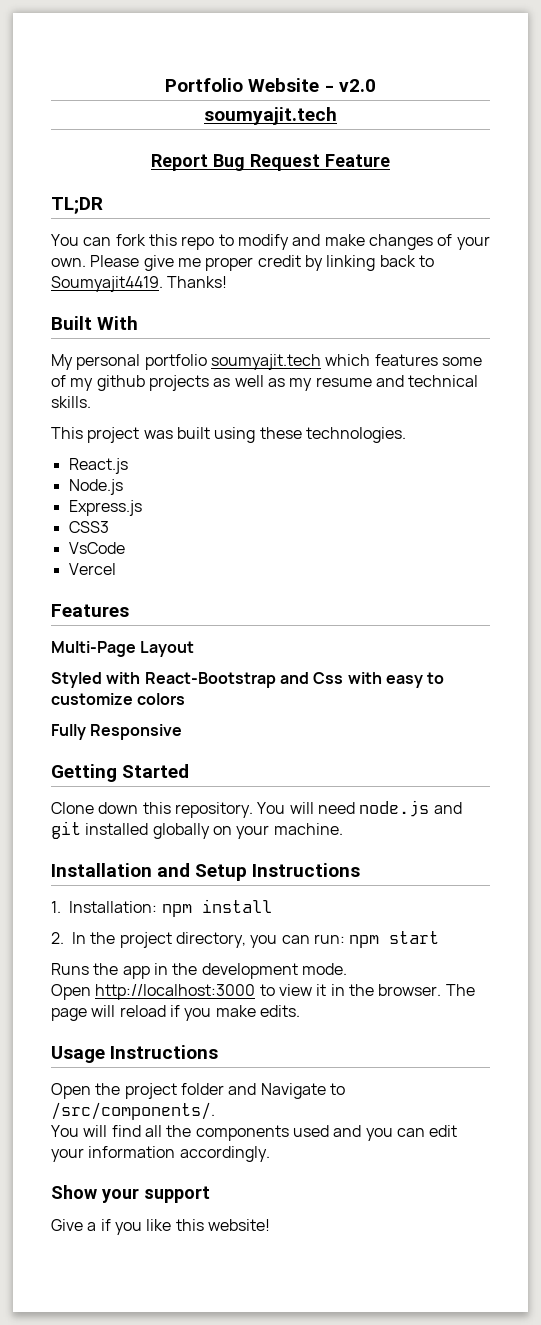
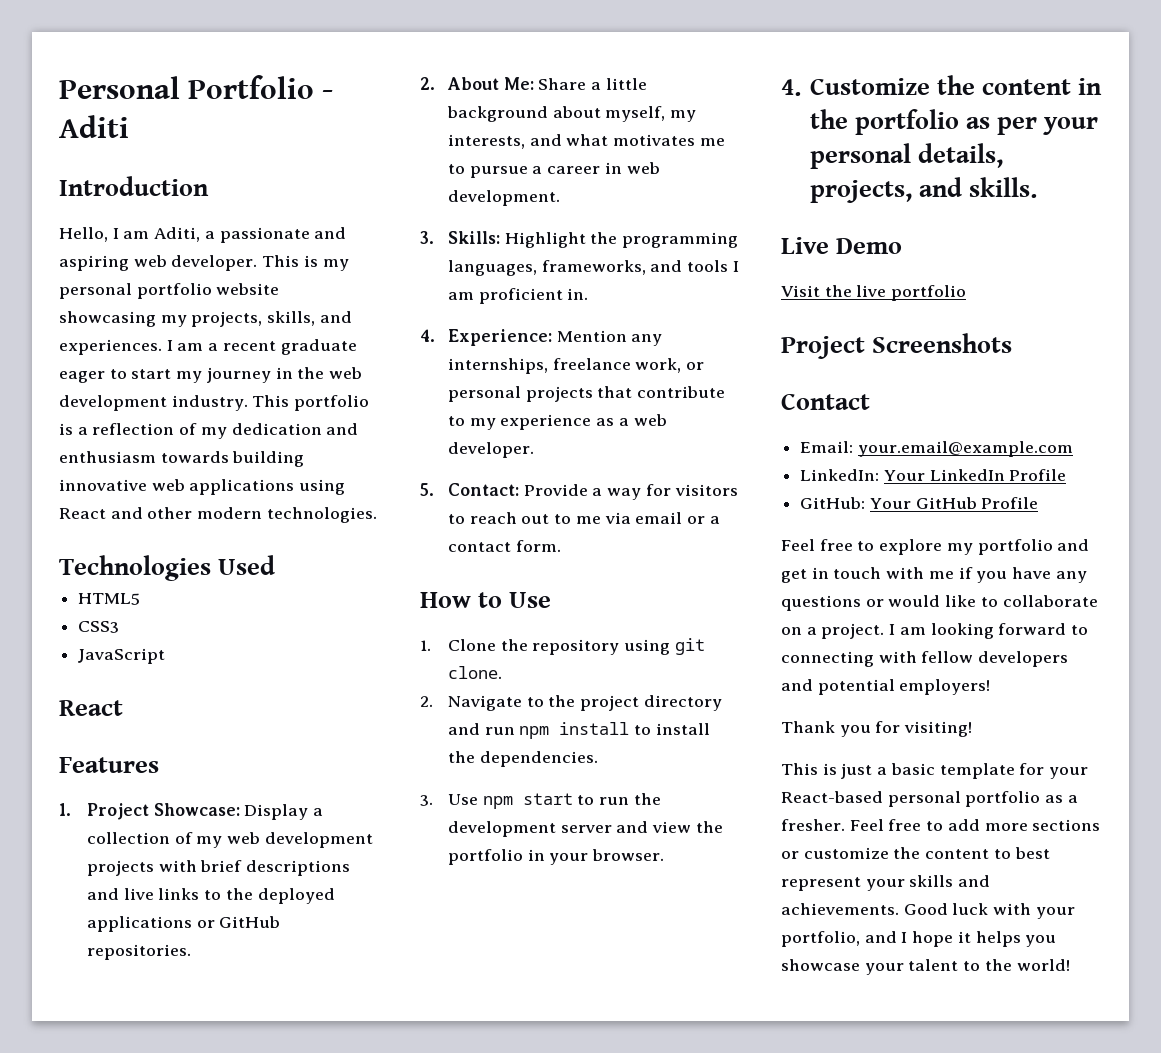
- Portfolio Website - v2.0
- soumyajit.tech
- Report Bug Request Feature
- TL;DR
- You can fork this repo to modify and make changes of your own. Please give me proper credit by linking back to Soumyajit4419. Thanks!
- Built With
- My personal portfolio soumyajit.tech which features some of my github projects as well as my resume and technical skills.
- This project was built using these technologies.
- React.js
- Node.js
- Express.js
+ Personal Portfolio - Aditi
+ Introduction
+ Hello, I am Aditi, a passionate and aspiring web developer. This is my personal portfolio website showcasing my projects, skills, and experiences. I am a recent graduate eager to start my journey in the web development industry. This portfolio is a reflection of my dedication and enthusiasm towards building innovative web applications using React and other modern technologies.
+ Technologies Used
+ HTML5
- VsCode
- Vercel
+ JavaScript
+ React
- Multi-Page Layout
- Styled with React-Bootstrap and Css with easy to customize colors
- Fully Responsive
- Getting Started
- Clone down this repository. You will need node.js and git installed globally on your machine.
- Installation and Setup Instructions
- 1. Installation: npm install
- 2. In the project directory, you can run: npm start
- Runs the app in the development mode.
- Open http://localhost:3000 to view it in the browser. The page will reload if you make edits.
- Usage Instructions
- Open the project folder and Navigate to /src/components/.
- You will find all the components used and you can edit your information accordingly.
- Show your support
- Give a if you like this website!
+ 1. Project Showcase: Display a collection of my web development projects with brief descriptions and live links to the deployed applications or GitHub repositories.
+ 2. About Me: Share a little background about myself, my interests, and what motivates me to pursue a career in web development.
+ 3. Skills: Highlight the programming languages, frameworks, and tools I am proficient in.
+ 4. Experience: Mention any internships, freelance work, or personal projects that contribute to my experience as a web developer.
+ 5. Contact: Provide a way for visitors to reach out to me via email or a contact form.
+ How to Use
+ 1. Clone the repository using git clone.
+ 2. Navigate to the project directory and run npm install to install the dependencies.
+ 3. Use npm start to run the development server and view the portfolio in your browser.
+ 4. Customize the content in the portfolio as per your personal details, projects, and skills.
+ Live Demo
+ Visit the live portfolio
+ Project Screenshots
+ Contact
+ Email: your.email@example.com
+ LinkedIn: Your LinkedIn Profile
+ GitHub: Your GitHub Profile
+ Feel free to explore my portfolio and get in touch with me if you have any questions or would like to collaborate on a project. I am looking forward to connecting with fellow developers and potential employers!
+ Thank you for visiting!
+ This is just a basic template for your React-based personal portfolio as a fresher. Feel free to add more sections or customize the content to best represent your skills and achievements. Good luck with your portfolio, and I hope it helps you showcase your talent to the world!

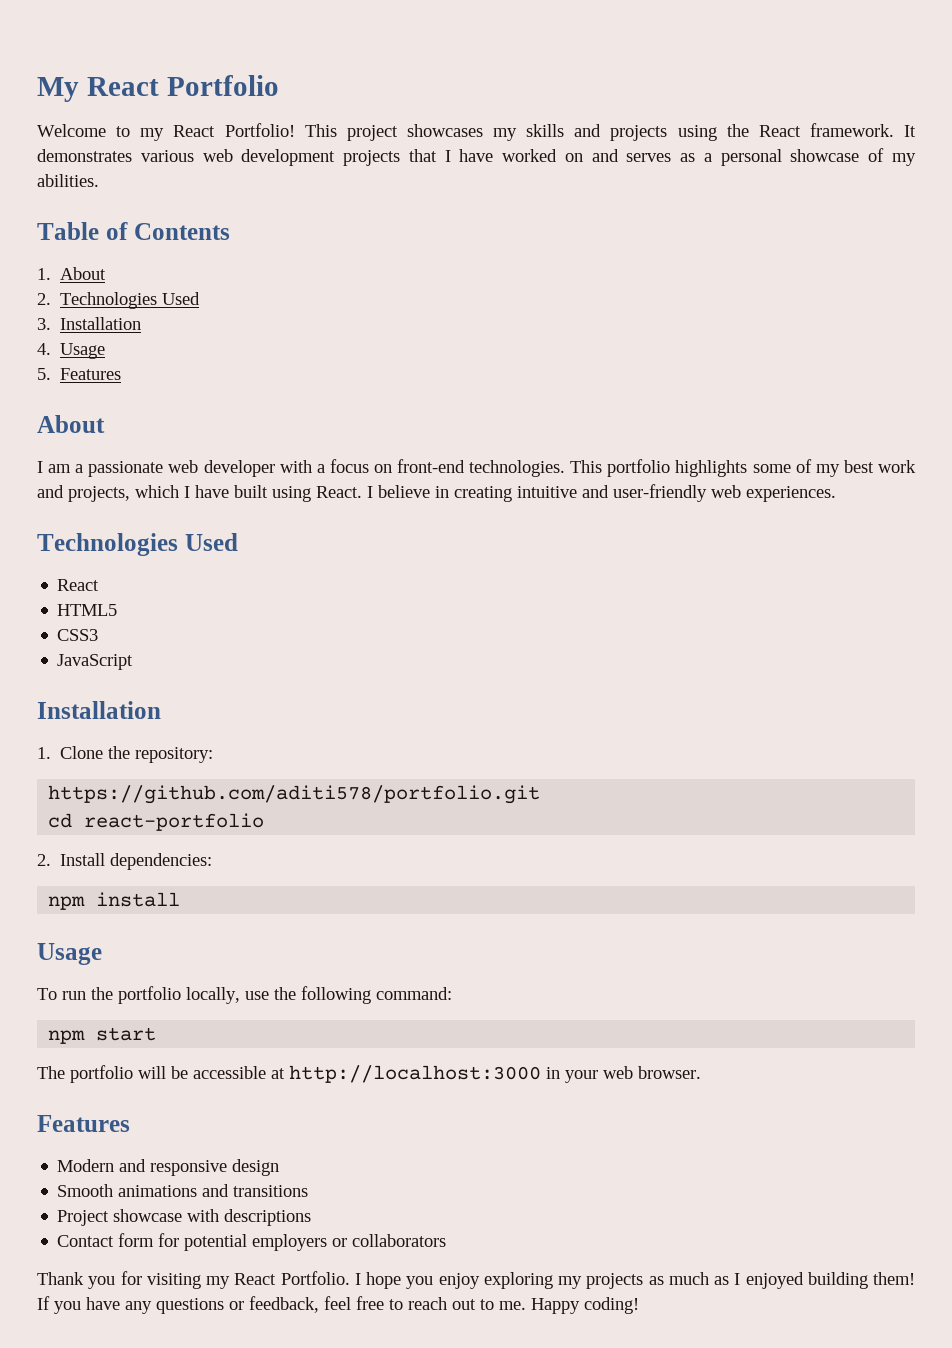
- Personal Portfolio - Aditi
- Introduction
- Hello, I am Aditi, a passionate and aspiring web developer. This is my personal portfolio website showcasing my projects, skills, and experiences. I am a recent graduate eager to start my journey in the web development industry. This portfolio is a reflection of my dedication and enthusiasm towards building innovative web applications using React and other modern technologies.
+ My React Portfolio
+ Welcome to my React Portfolio! This project showcases my skills and projects using the React framework. It demonstrates various web development projects that I have worked on and serves as a personal showcase of my abilities.
+ Table of Contents
+ 1. About
+ 2. Technologies Used
+ 3. Installation
+ 4. Usage
+ 5. Features
+ About
+ I am a passionate web developer with a focus on front-end technologies. This portfolio highlights some of my best work and projects, which I have built using React. I believe in creating intuitive and user-friendly web experiences.
  Technologies Used
+ React
  JavaScript
- React
+ Installation
+ 1. Clone the repository:
+ https://github.com/aditi578/portfolio.git
+ cd react-portfolio
+ 2. Install dependencies:
+ npm install
+ Usage
+ To run the portfolio locally, use the following command:
+ npm start
+ The portfolio will be accessible at http://localhost:3000 in your web browser.
  Features
- 1. Project Showcase: Display a collection of my web development projects with brief descriptions and live links to the deployed applications or GitHub repositories.
- 2. About Me: Share a little background about myself, my interests, and what motivates me to pursue a career in web development.
- 3. Skills: Highlight the programming languages, frameworks, and tools I am proficient in.
- 4. Experience: Mention any internships, freelance work, or personal projects that contribute to my experience as a web developer.
- 5. Contact: Provide a way for visitors to reach out to me via email or a contact form.
- How to Use
- 1. Clone the repository using git clone.
- 2. Navigate to the project directory and run npm install to install the dependencies.
- 3. Use npm start to run the development server and view the portfolio in your browser.
- 4. Customize the content in the portfolio as per your personal details, projects, and skills.
- Live Demo
- Visit the live portfolio
- Project Screenshots
- Contact
- Email: your.email@example.com
- LinkedIn: Your LinkedIn Profile
- GitHub: Your GitHub Profile
- Feel free to explore my portfolio and get in touch with me if you have any questions or would like to collaborate on a project. I am looking forward to connecting with fellow developers and potential employers!
- Thank you for visiting!
- This is just a basic template for your React-based personal portfolio as a fresher. Feel free to add more sections or customize the content to best represent your skills and achievements. Good luck with your portfolio, and I hope it helps you showcase your talent to the world!
+ Modern and responsive design
+ Smooth animations and transitions
+ Project showcase with descriptions
+ Contact form for potential employers or collaborators
+ Thank you for visiting my React Portfolio. I hope you enjoy exploring my projects as much as I enjoyed building them! If you have any questions or feedback, feel free to reach out to me. Happy coding!

